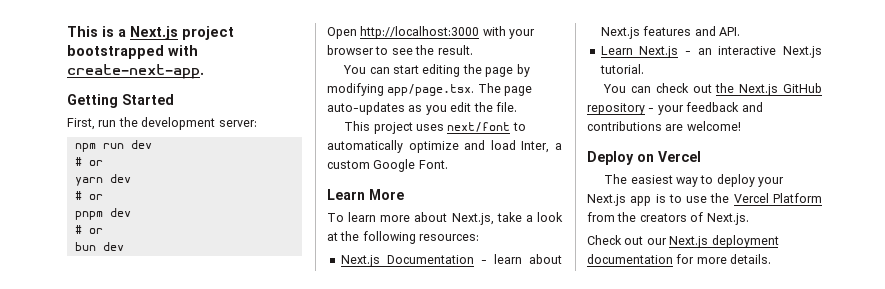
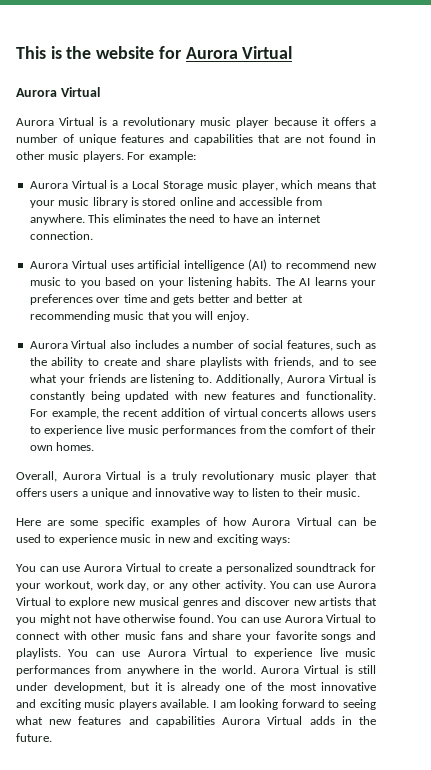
- This is a Next.js project bootstrapped with create-next-app.
- Getting Started
- First, run the development server:
- npm run dev
- # or
- yarn dev
- # or
- pnpm dev
- # or
- bun dev
- Open http://localhost:3000 with your browser to see the result.
- You can start editing the page by modifying app/page.tsx. The page auto-updates as you edit the file.
- This project uses next/font to automatically optimize and load Inter, a custom Google Font.
- Learn More
- To learn more about Next.js, take a look at the following resources:
- Next.js Documentation - learn about Next.js features and API.
- Learn Next.js - an interactive Next.js tutorial.
- You can check out the Next.js GitHub repository - your feedback and contributions are welcome!
- Deploy on Vercel
- The easiest way to deploy your Next.js app is to use the Vercel Platform from the creators of Next.js.
- Check out our Next.js deployment documentation for more details.
+ This is the website for Aurora Virtual
+ Aurora Virtual
+ Aurora Virtual is a revolutionary music player because it offers a number of unique features and capabilities that are not found in other music players. For example:
+ Aurora Virtual is a Local Storage music player, which means that your music library is stored online and accessible from anywhere. This eliminates the need to have an internet connection.
+ Aurora Virtual uses artificial intelligence (AI) to recommend new music to you based on your listening habits. The AI learns your preferences over time and gets better and better at recommending music that you will enjoy.
+ Aurora Virtual also includes a number of social features, such as the ability to create and share playlists with friends, and to see what your friends are listening to. Additionally, Aurora Virtual is constantly being updated with new features and functionality. For example, the recent addition of virtual concerts allows users to experience live music performances from the comfort of their own homes.
+ Overall, Aurora Virtual is a truly revolutionary music player that offers users a unique and innovative way to listen to their music.
+ Here are some specific examples of how Aurora Virtual can be used to experience music in new and exciting ways:
+ You can use Aurora Virtual to create a personalized soundtrack for your workout, work day, or any other activity. You can use Aurora Virtual to explore new musical genres and discover new artists that you might not have otherwise found. You can use Aurora Virtual to connect with other music fans and share your favorite songs and playlists. You can use Aurora Virtual to experience live music performances from anywhere in the world. Aurora Virtual is still under development, but it is already one of the most innovative and exciting music players available. I am looking forward to seeing what new features and capabilities Aurora Virtual adds in the future.

